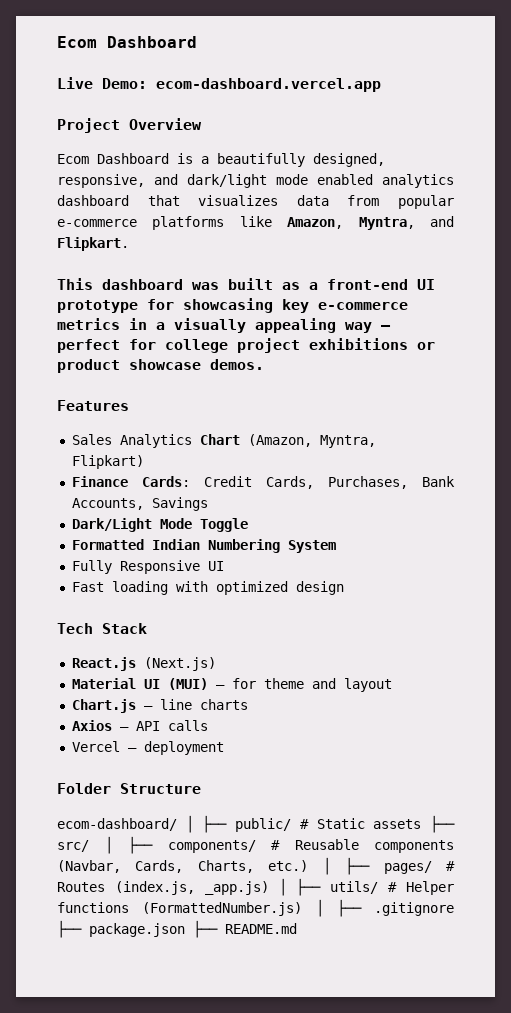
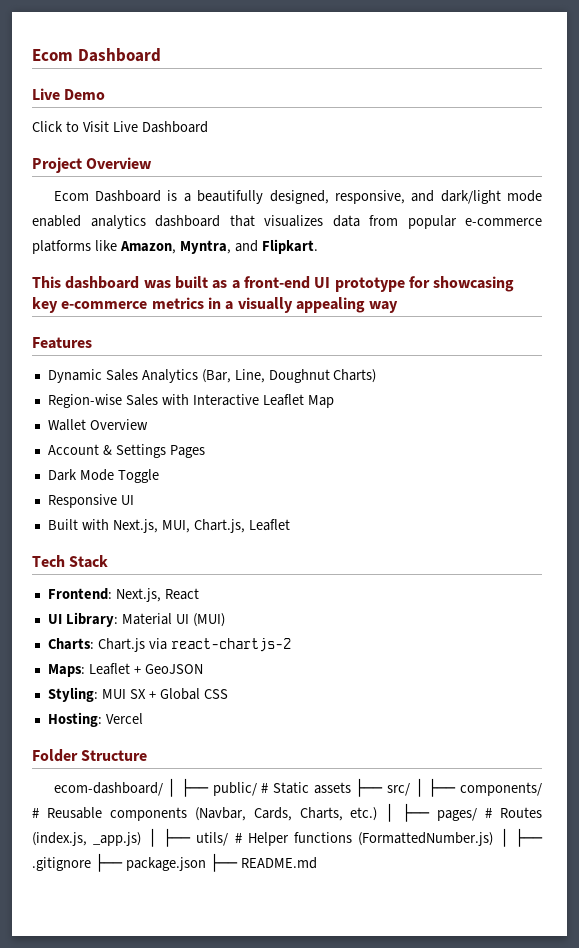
- Live Demo: ecom-dashboard.vercel.app
+ Live Demo
+ Click to Visit Live Dashboard
- This dashboard was built as a front-end UI prototype for showcasing key e-commerce metrics in a visually appealing way — perfect for college project exhibitions or product showcase demos.
+ This dashboard was built as a front-end UI prototype for showcasing key e-commerce metrics in a visually appealing way
- Sales Analytics Chart (Amazon, Myntra, Flipkart)
- Finance Cards: Credit Cards, Purchases, Bank Accounts, Savings
- Dark/Light Mode Toggle
- Formatted Indian Numbering System
- Fully Responsive UI
- Fast loading with optimized design
+ Dynamic Sales Analytics (Bar, Line, Doughnut Charts)
+ Region-wise Sales with Interactive Leaflet Map
+ Wallet Overview
+ Account & Settings Pages
+ Dark Mode Toggle
+ Responsive UI
+ Built with Next.js, MUI, Chart.js, Leaflet
  Tech Stack
- React.js (Next.js)
- Material UI (MUI) – for theme and layout
- Chart.js – line charts
- Axios – API calls
- Vercel – deployment
+ Frontend: Next.js, React
+ UI Library: Material UI (MUI)
+ Charts: Chart.js via react-chartjs-2
+ Maps: Leaflet + GeoJSON
+ Styling: MUI SX + Global CSS
+ Hosting: Vercel

